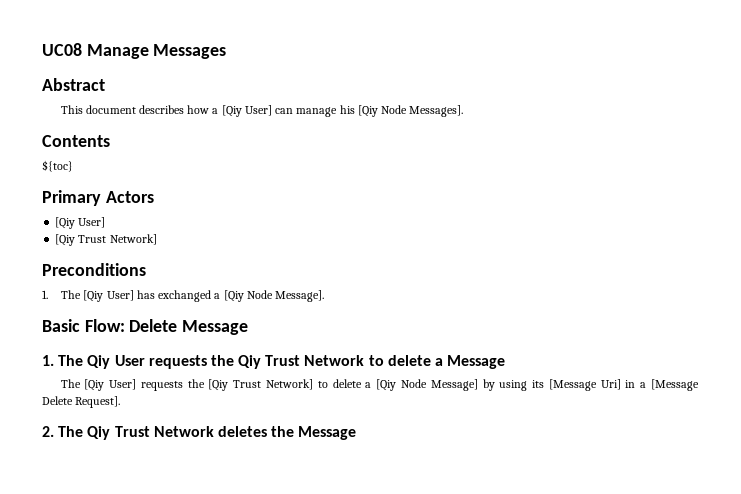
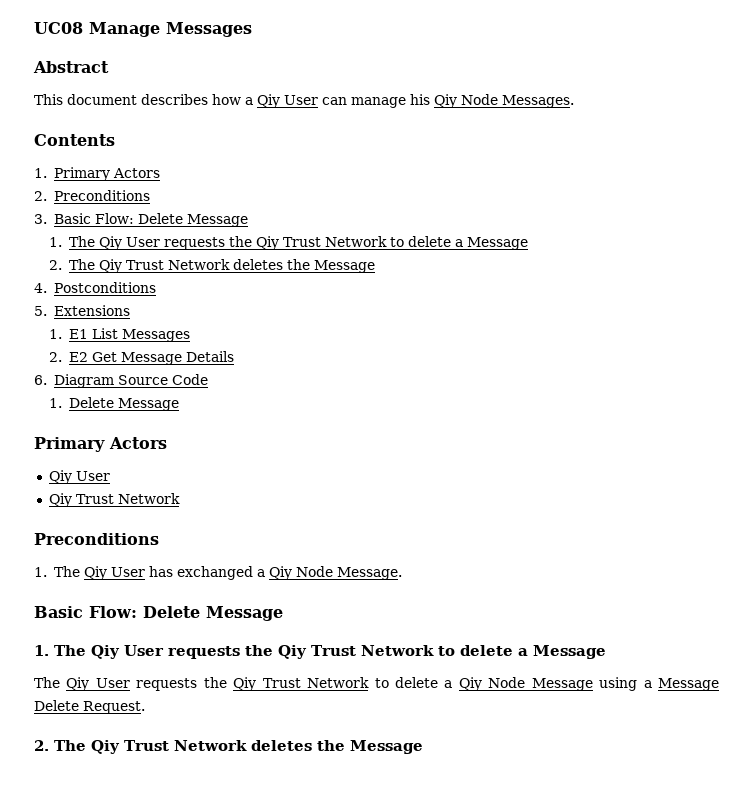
- This document describes how a [Qiy User] can manage his [Qiy Node Messages].
+ This document describes how a Qiy User can manage his Qiy Node Messages.
  Contents
- ${toc}
+ 1. Primary Actors
+ 2. Preconditions
+ 3. Basic Flow: Delete Message
+ 1. The Qiy User requests the Qiy Trust Network to delete a Message
+ 2. The Qiy Trust Network deletes the Message
+ 4. Postconditions
+ 5. Extensions
+ 1. E1 List Messages
+ 2. E2 Get Message Details
+ 6. Diagram Source Code
+ 1. Delete Message
  Primary Actors
- [Qiy User]
- [Qiy Trust Network]
+ Qiy User
+ Qiy Trust Network
- 1. The [Qiy User] has exchanged a [Qiy Node Message].
+ 1. The Qiy User has exchanged a Qiy Node Message.
- The [Qiy User] requests the [Qiy Trust Network] to delete a [Qiy Node Message] by using its [Message Uri] in a [Message Delete Request].
+ The Qiy User requests the Qiy Trust Network to delete a Qiy Node Message using a Message Delete Request.

